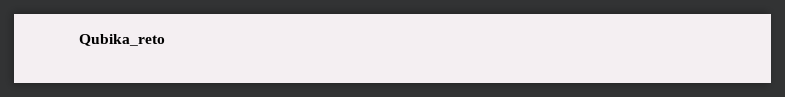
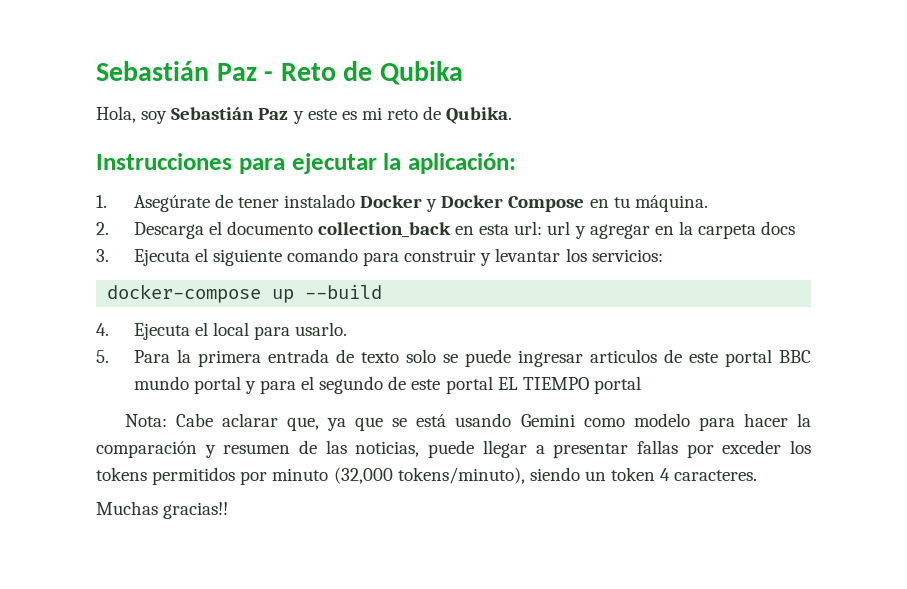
- Qubika_reto
+ Sebastián Paz - Reto de Qubika
+ Hola, soy Sebastián Paz y este es mi reto de Qubika.
+ Instrucciones para ejecutar la aplicación:
+ 1. Asegúrate de tener instalado Docker y Docker Compose en tu máquina.
+ 2. Descarga el documento collection_back en esta url: url y agregar en la carpeta docs
+ 3. Ejecuta el siguiente comando para construir y levantar los servicios:
+ docker-compose up --build
+ 4. Ejecuta el local para usarlo.
+ 5. Para la primera entrada de texto solo se puede ingresar articulos de este portal BBC mundo portal y para el segundo de este portal EL TIEMPO portal
+ Nota: Cabe aclarar que, ya que se está usando Gemini como modelo para hacer la comparación y resumen de las noticias, puede llegar a presentar fallas por exceder los tokens permitidos por minuto (32,000 tokens/minuto), siendo un token 4 caracteres.
+ Muchas gracias!!

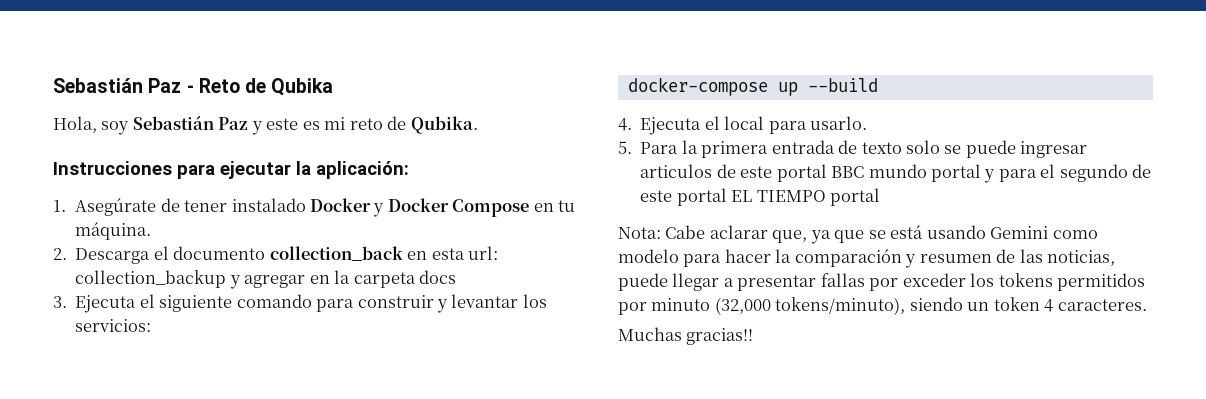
- 2. Descarga el documento collection_back en esta url: url y agregar en la carpeta docs
+ 2. Descarga el documento collection_back en esta url: collection_backup y agregar en la carpeta docs

